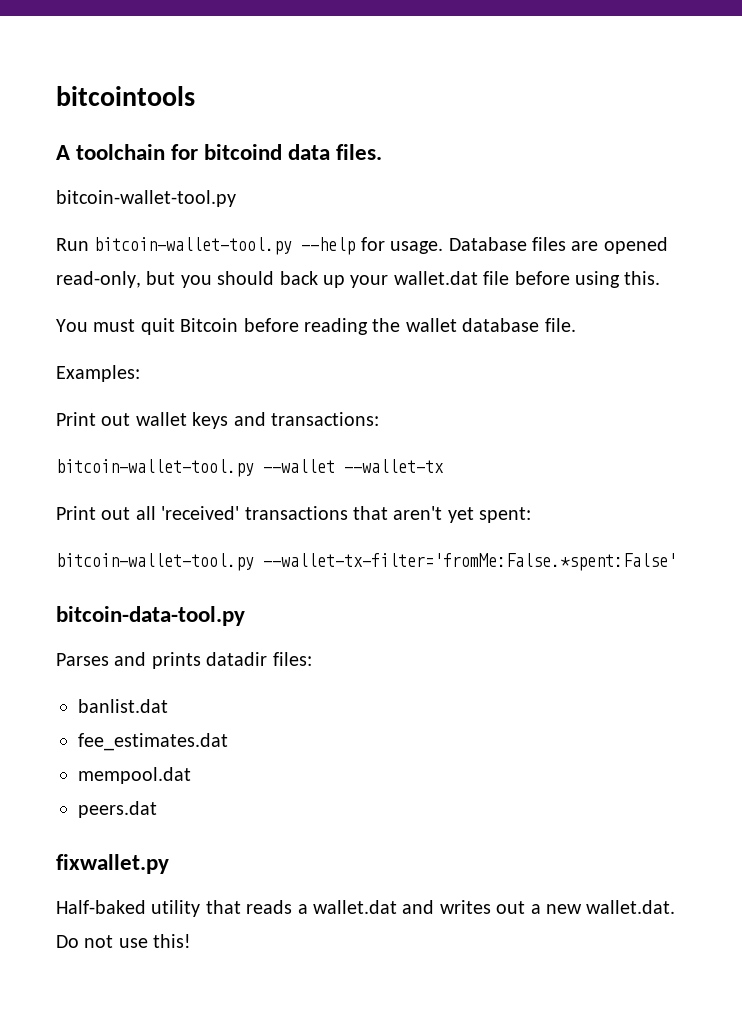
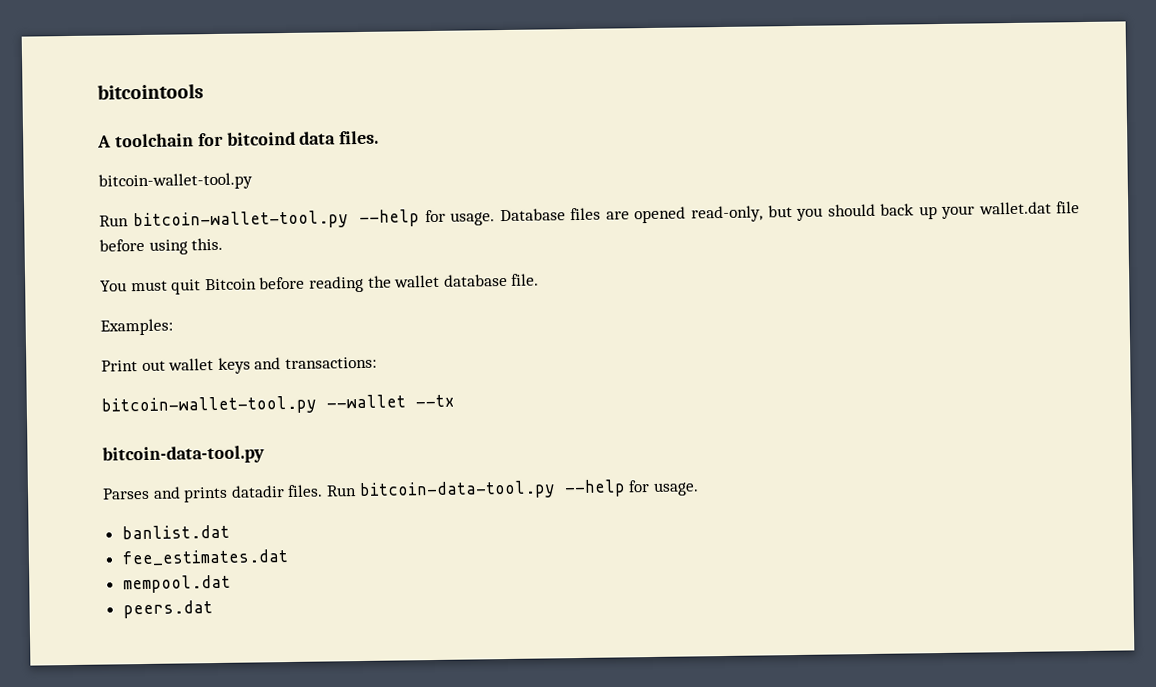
- bitcoin-wallet-tool.py --wallet --wallet-tx
- Print out all 'received' transactions that aren't yet spent:
- bitcoin-wallet-tool.py --wallet-tx-filter='fromMe:False.*spent:False'
+ bitcoin-wallet-tool.py --wallet --tx
- Parses and prints datadir files:
+ Parses and prints datadir files. Run bitcoin-data-tool.py --help for usage.
  banlist.dat
  fee_estimates.dat
  mempool.dat
  peers.dat
- fixwallet.py
- Half-baked utility that reads a wallet.dat and writes out a new wallet.dat. Do not use this!

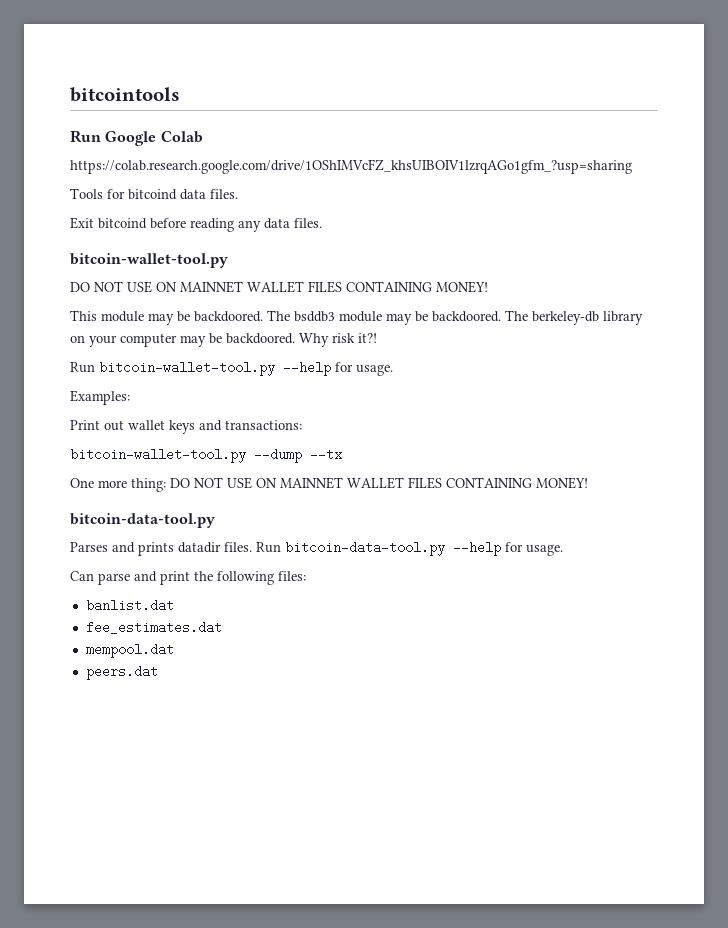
- A toolchain for bitcoind data files.
+ Run Google Colab
+ https://colab.research.google.com/drive/1OShIMVcFZ_khsUIBOIV1lzrqAGo1gfm_?usp=sharing
+ Tools for bitcoind data files.
+ Exit bitcoind before reading any data files.
  bitcoin-wallet-tool.py
+ DO NOT USE ON MAINNET WALLET FILES CONTAINING MONEY!
+ This module may be backdoored. The bsddb3 module may be backdoored. The berkeley-db library on your computer may be backdoored. Why risk it?!
- Database files are opened read-only, but you should back up your wallet.dat file before using this.
- You must quit Bitcoin before reading the wallet database file.
- bitcoin-wallet-tool.py --wallet --tx
+ bitcoin-wallet-tool.py --dump --tx
+ One more thing: DO NOT USE ON MAINNET WALLET FILES CONTAINING MONEY!
+ Can parse and print the following files:

